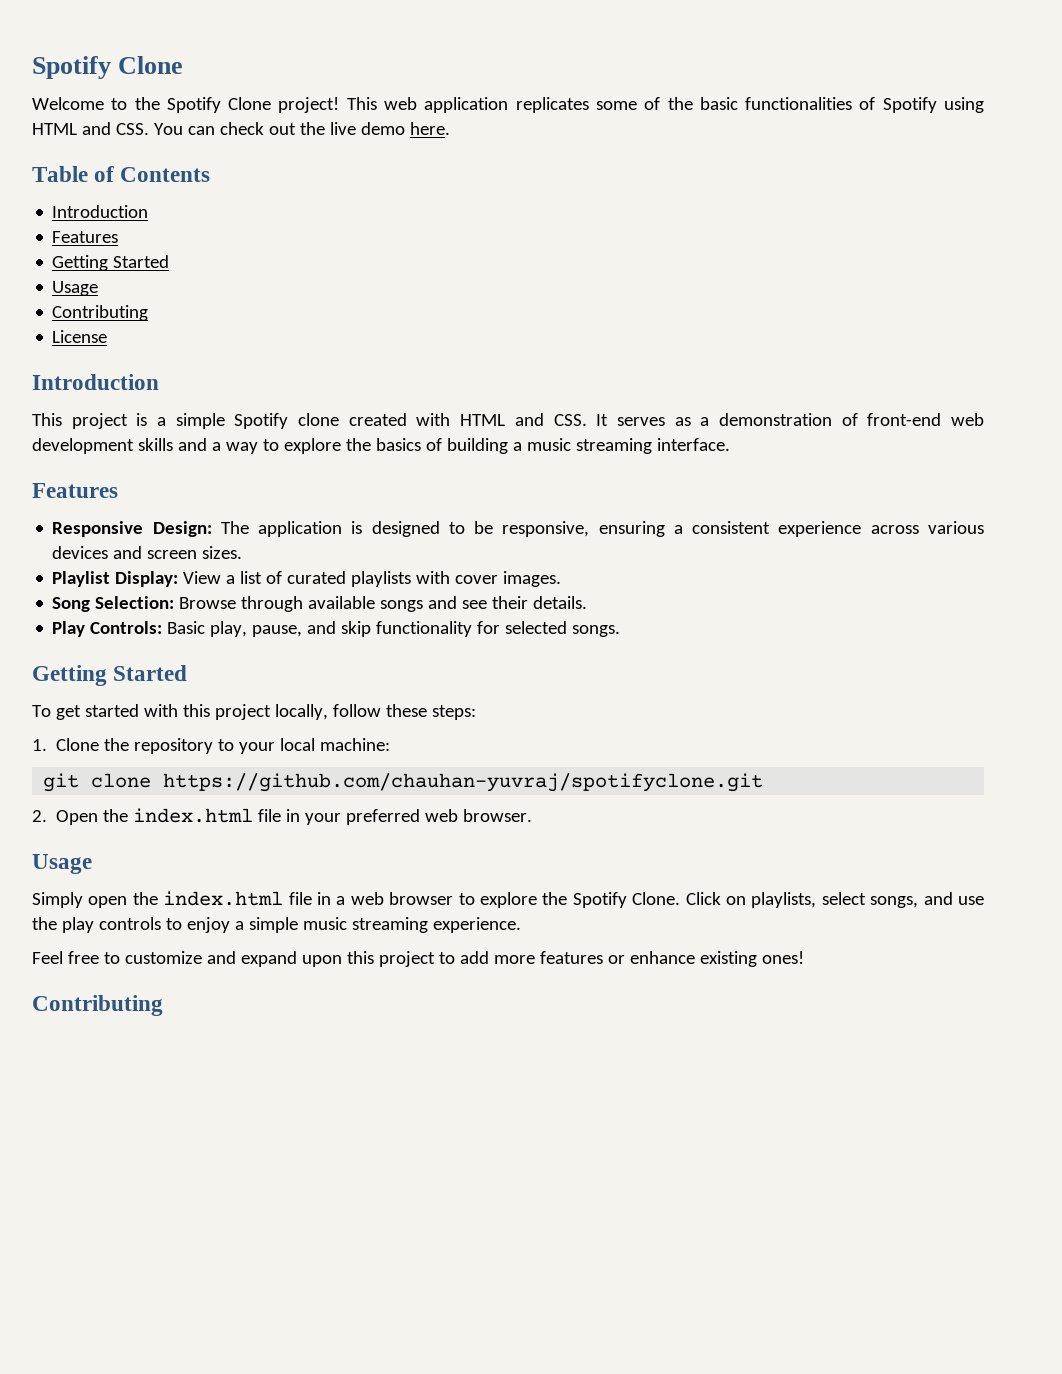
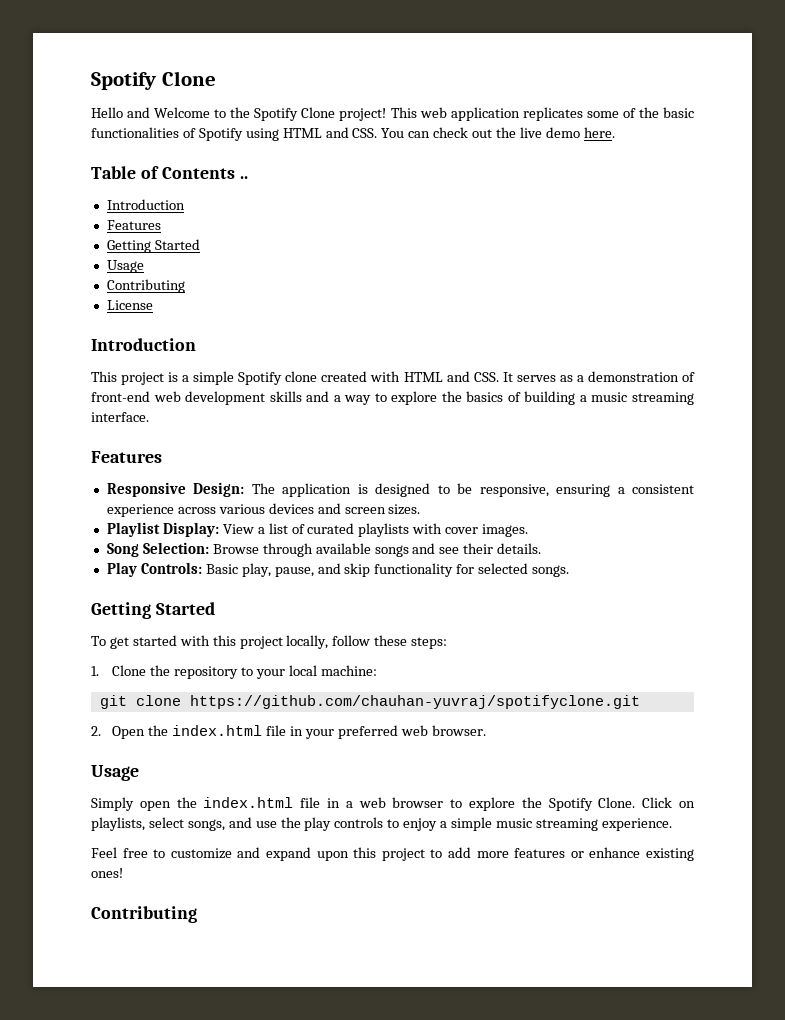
- Welcome to the Spotify Clone project!
+ Hello and Welcome to the Spotify Clone project!
- Table of Contents
+ Table of Contents ..

